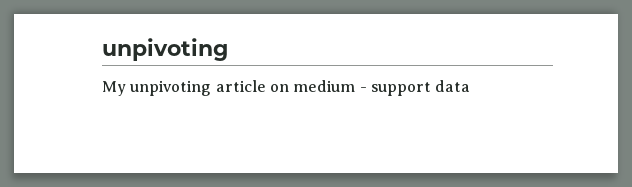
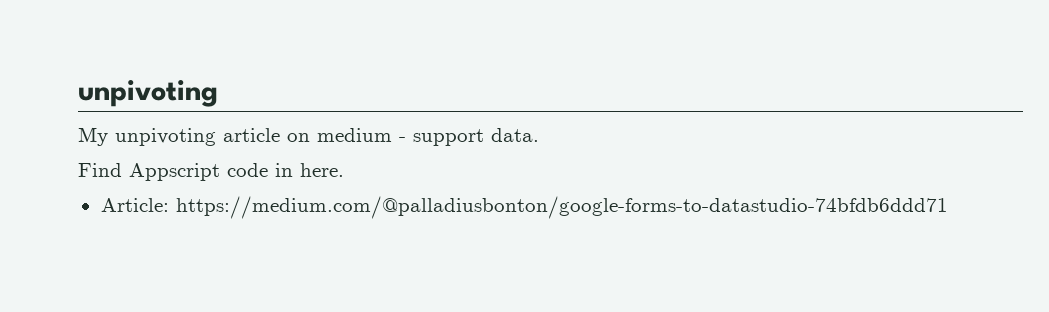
- My unpivoting article on medium - support data
+ My unpivoting article on medium - support data.
+ Find Appscript code in here.
+ Article: https://medium.com/@palladiusbonton/google-forms-to-datastudio-74bfdb6ddd71

